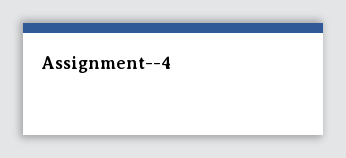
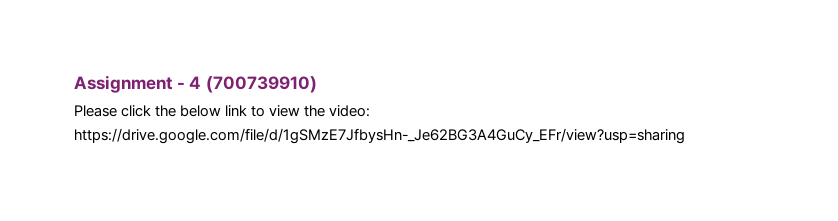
- Assignment--4
+ Assignment - 4 (700739910)
+ Please click the below link to view the video: https://drive.google.com/file/d/1gSMzE7JfbysHn-_Je62BG3A4GuCy_EFr/view?usp=sharing

